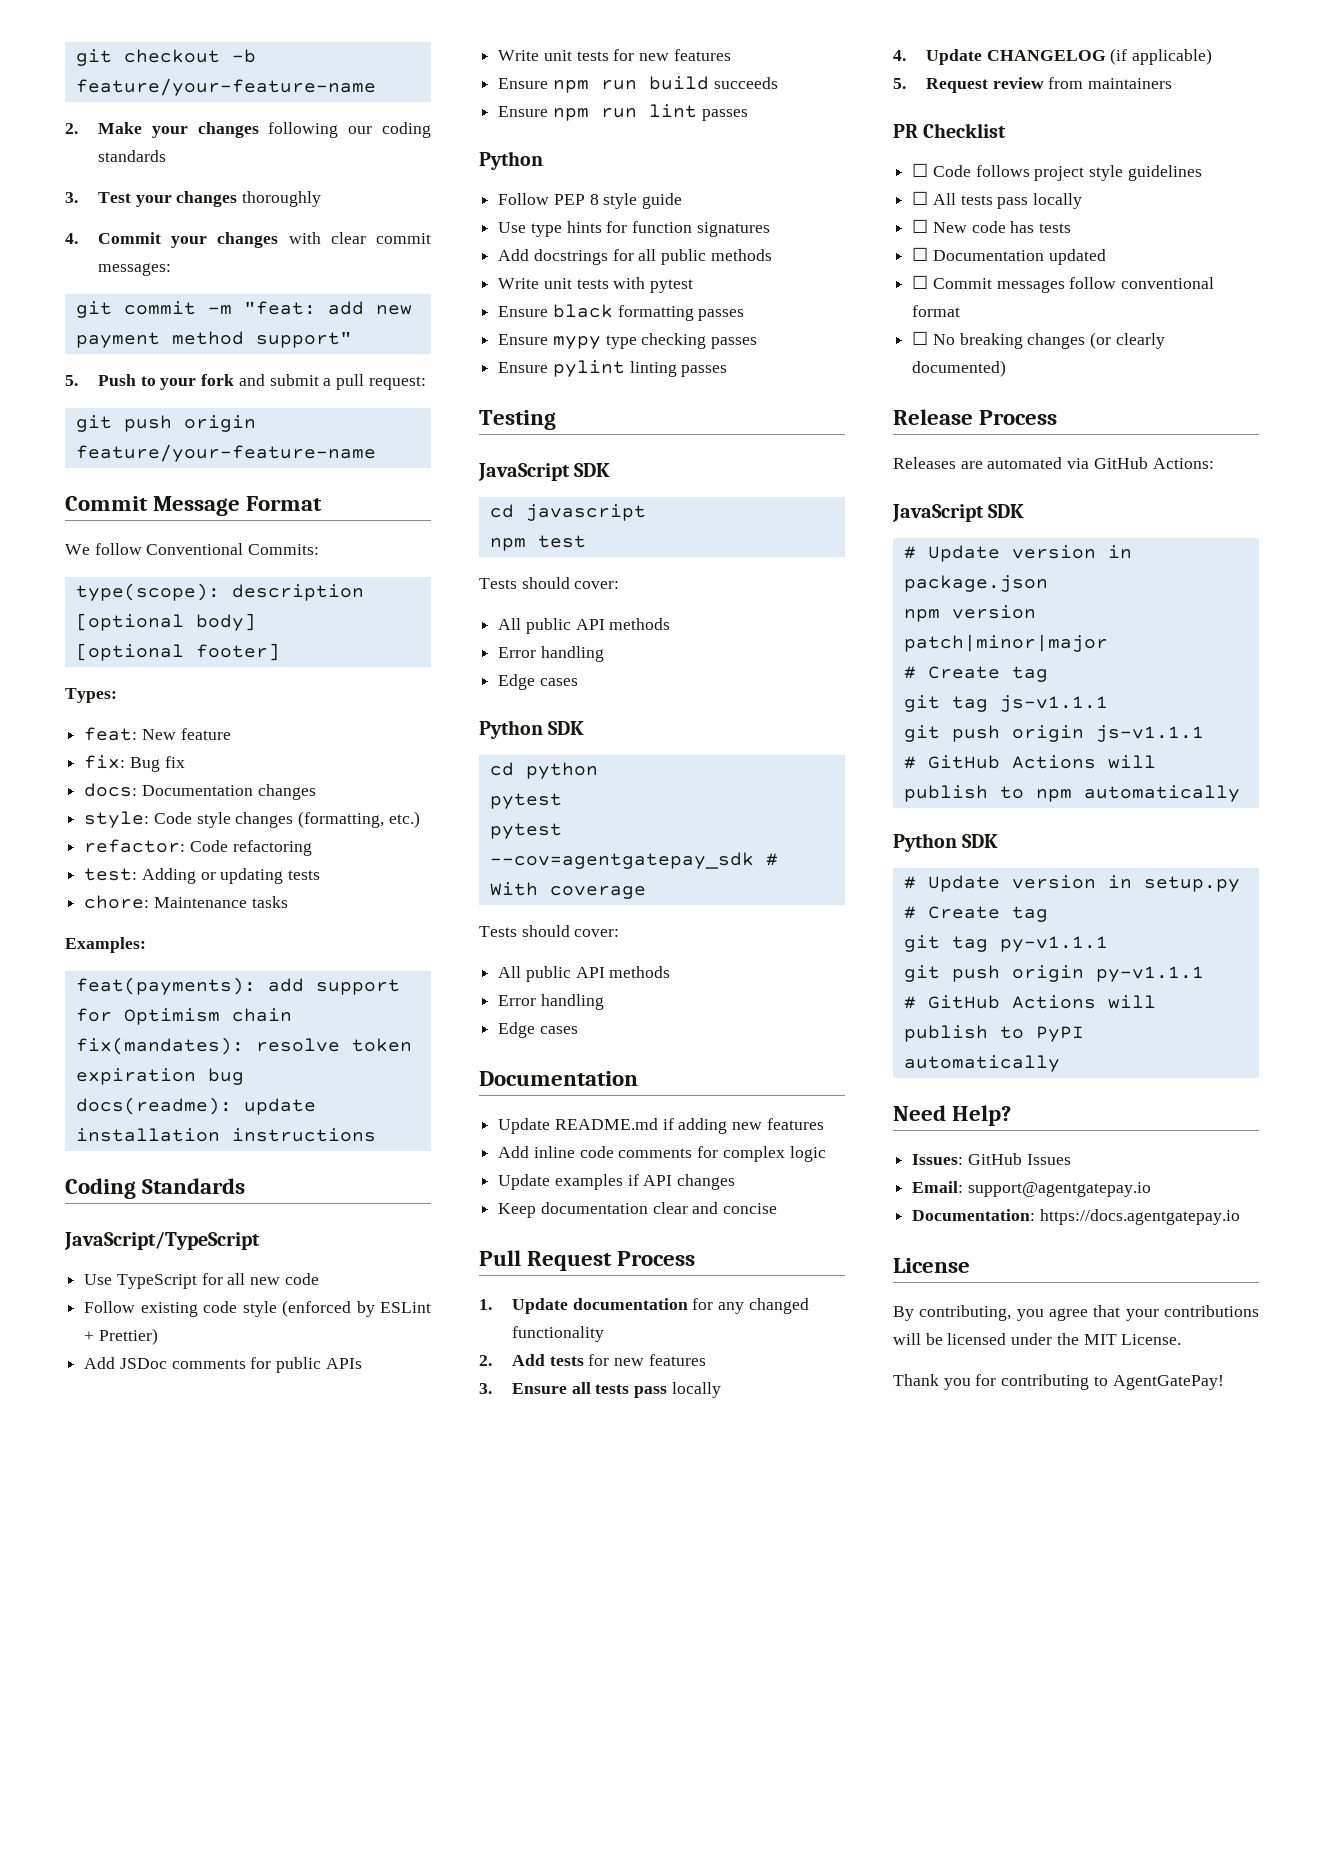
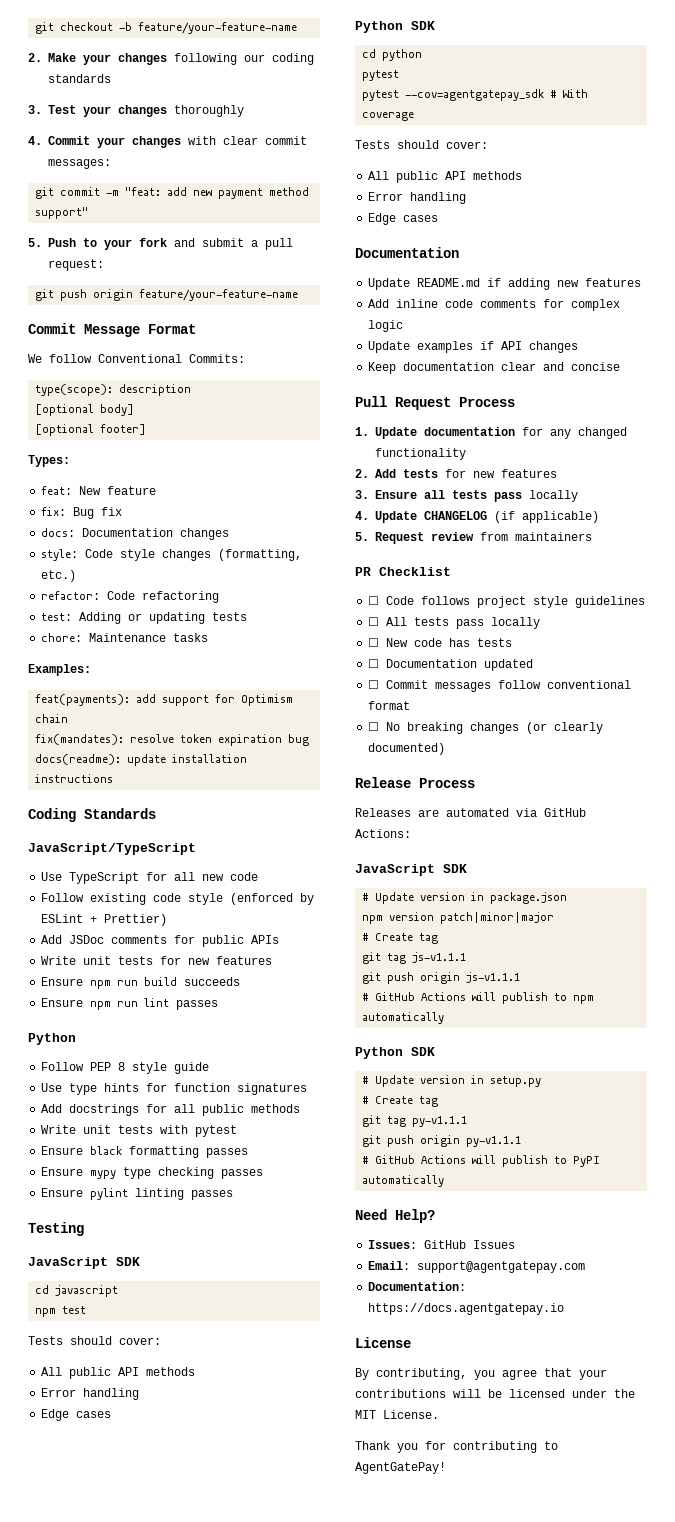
- Email: support@agentgatepay.io
+ Email: support@agentgatepay.com

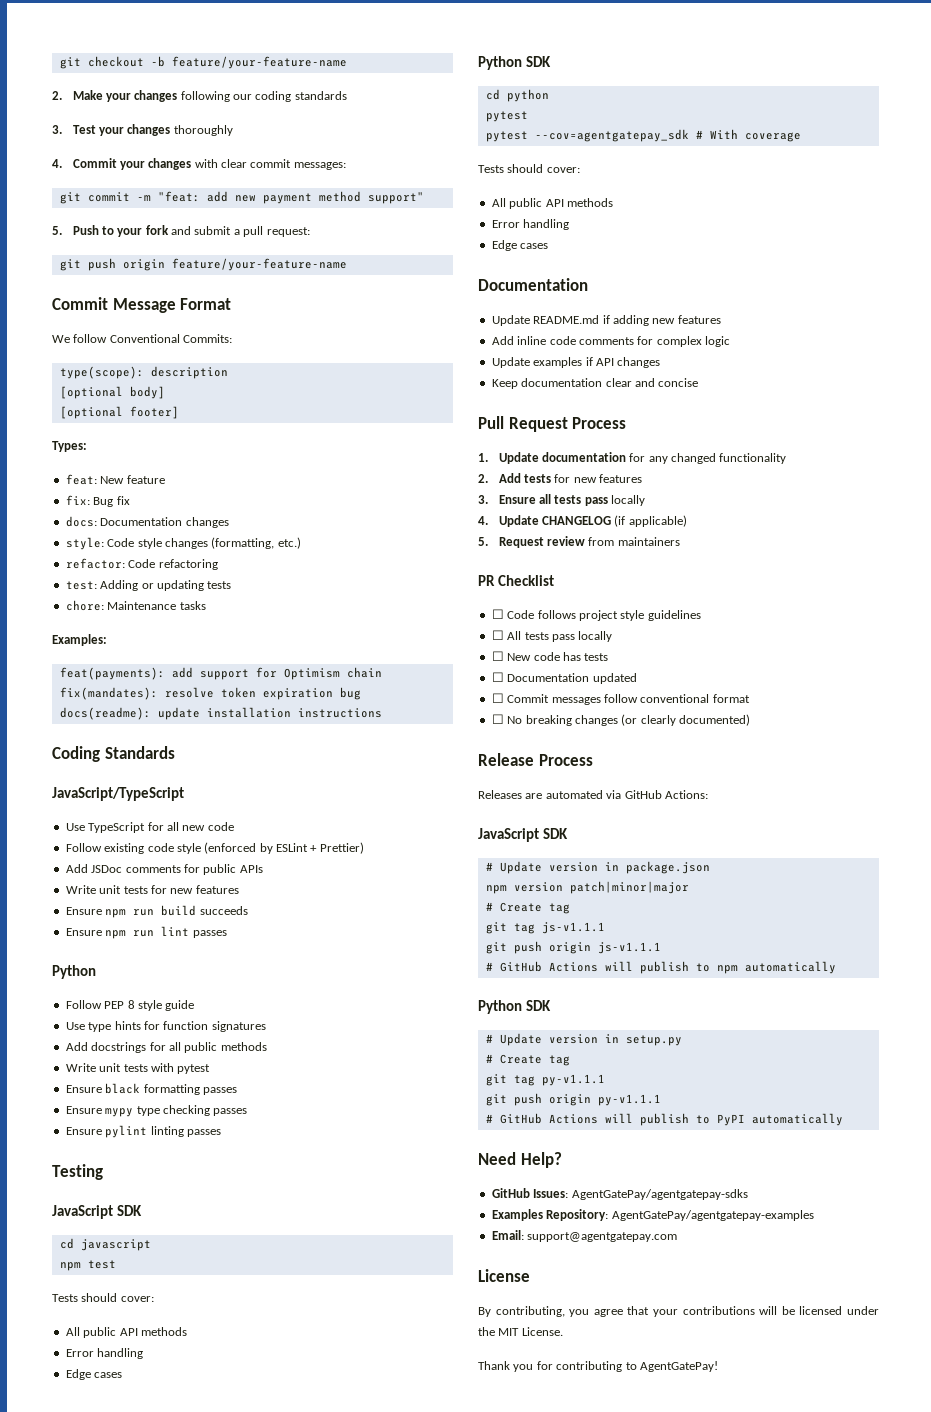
- Issues: GitHub Issues
+ GitHub Issues: AgentGatePay/agentgatepay-sdks
+ Examples Repository: AgentGatePay/agentgatepay-examples
- Documentation: https://docs.agentgatepay.io

